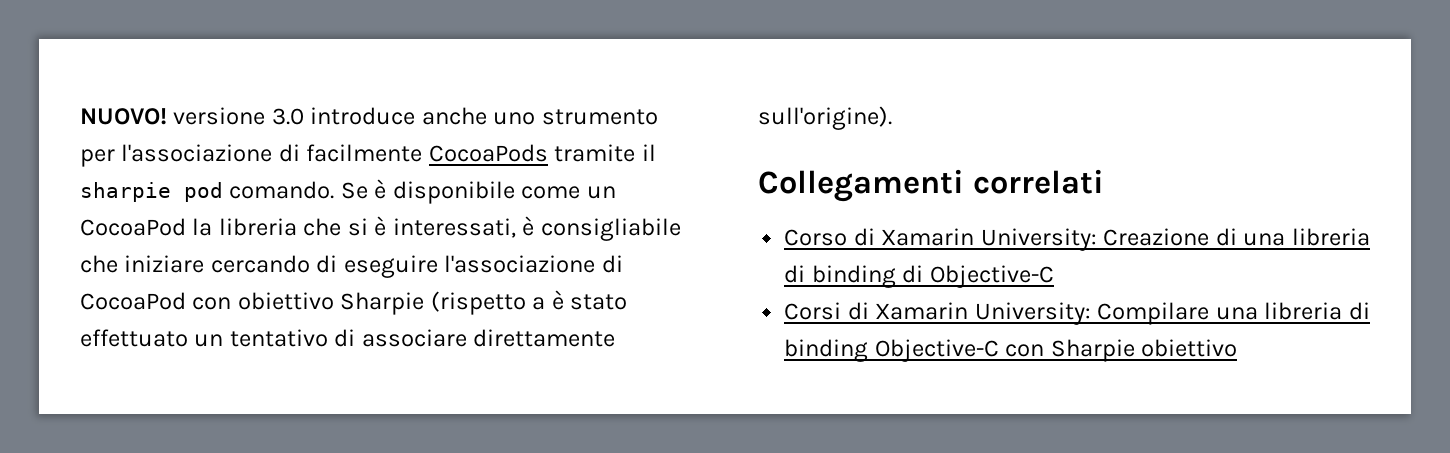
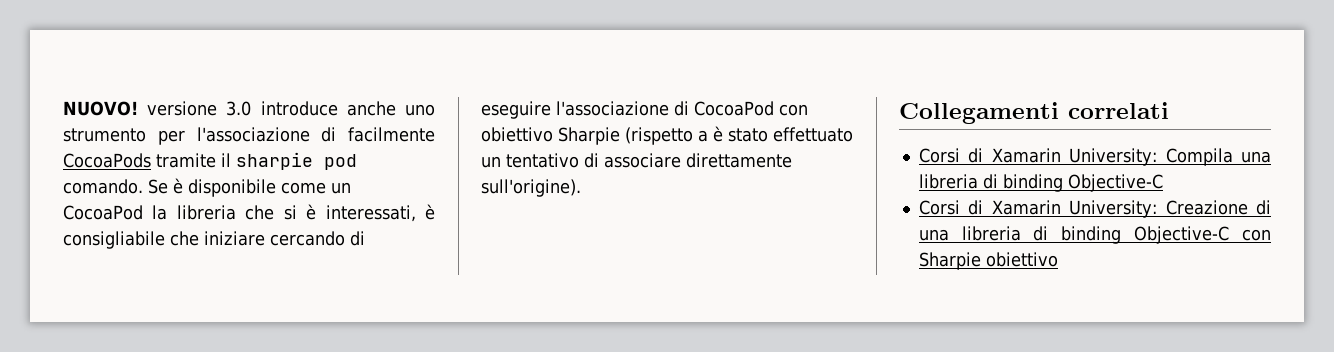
- Corso di Xamarin University: Creazione di una libreria di binding di Objective-C
- Corsi di Xamarin University: Compilare una libreria di binding Objective-C con Sharpie obiettivo
+ Corsi di Xamarin University: Compila una libreria di binding Objective-C
+ Corsi di Xamarin University: Creazione di una libreria di binding Objective-C con Sharpie obiettivo

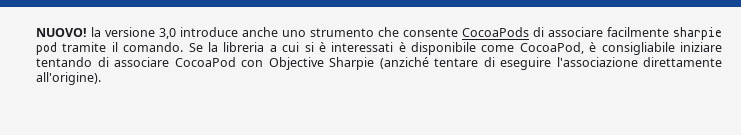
- NUOVO! versione 3.0 introduce anche uno strumento per l'associazione di facilmente CocoaPods tramite il sharpie pod comando. Se è disponibile come un CocoaPod la libreria che si è interessati, è consigliabile che iniziare cercando di eseguire l'associazione di CocoaPod con obiettivo Sharpie (rispetto a è stato effettuato un tentativo di associare direttamente sull'origine).
- Collegamenti correlati
- Corsi di Xamarin University: Compila una libreria di binding Objective-C
- Corsi di Xamarin University: Creazione di una libreria di binding Objective-C con Sharpie obiettivo
+ NUOVO! la versione 3,0 introduce anche uno strumento che consente CocoaPods di associare facilmente sharpie pod tramite il comando. Se la libreria a cui si è interessati è disponibile come CocoaPod, è consigliabile iniziare tentando di associare CocoaPod con Objective Sharpie (anziché tentare di eseguire l'associazione direttamente all'origine).

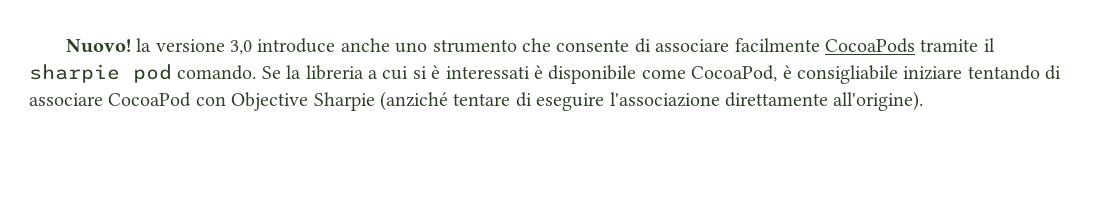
- NUOVO! la versione 3,0 introduce anche uno strumento che consente CocoaPods di associare facilmente sharpie pod tramite il comando.
+ Nuovo! la versione 3,0 introduce anche uno strumento che consente di associare facilmente CocoaPods tramite il sharpie pod comando.

